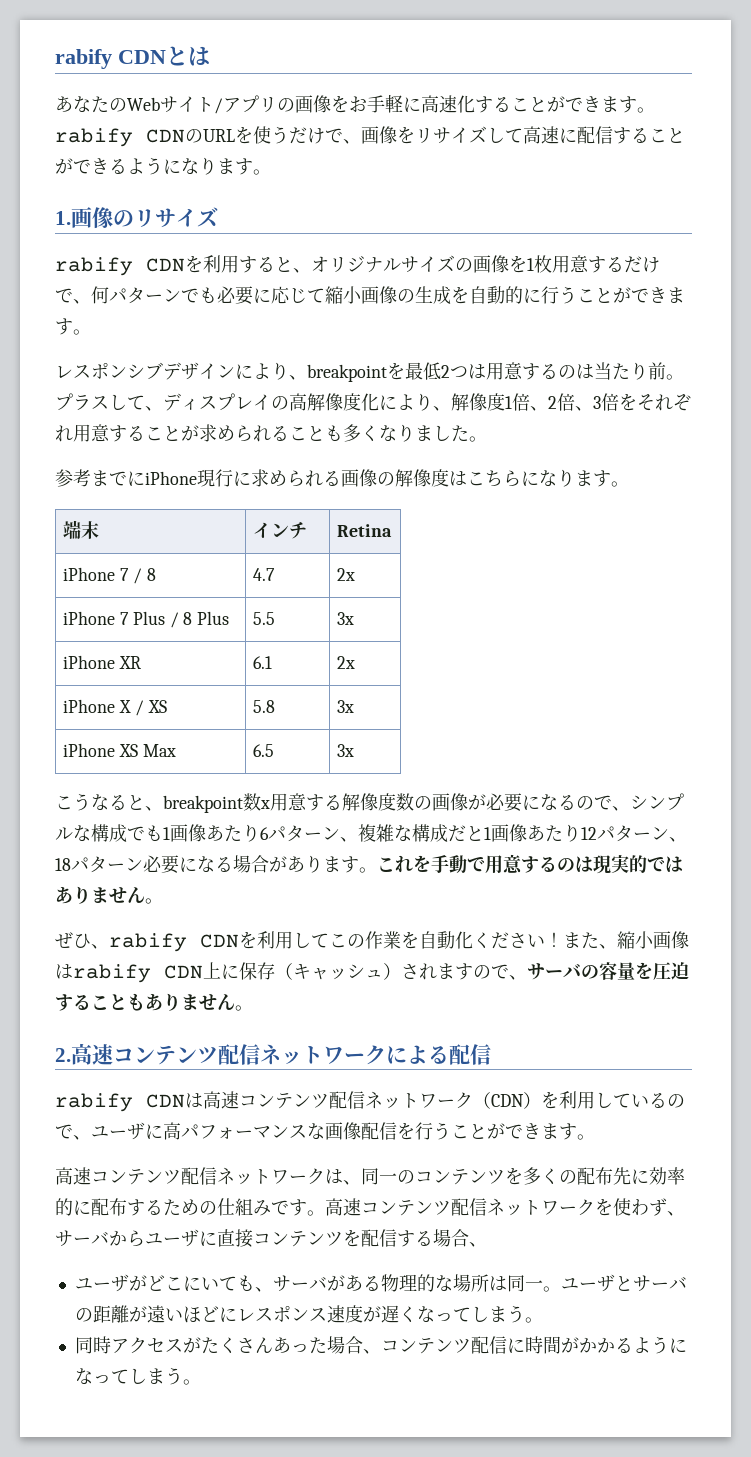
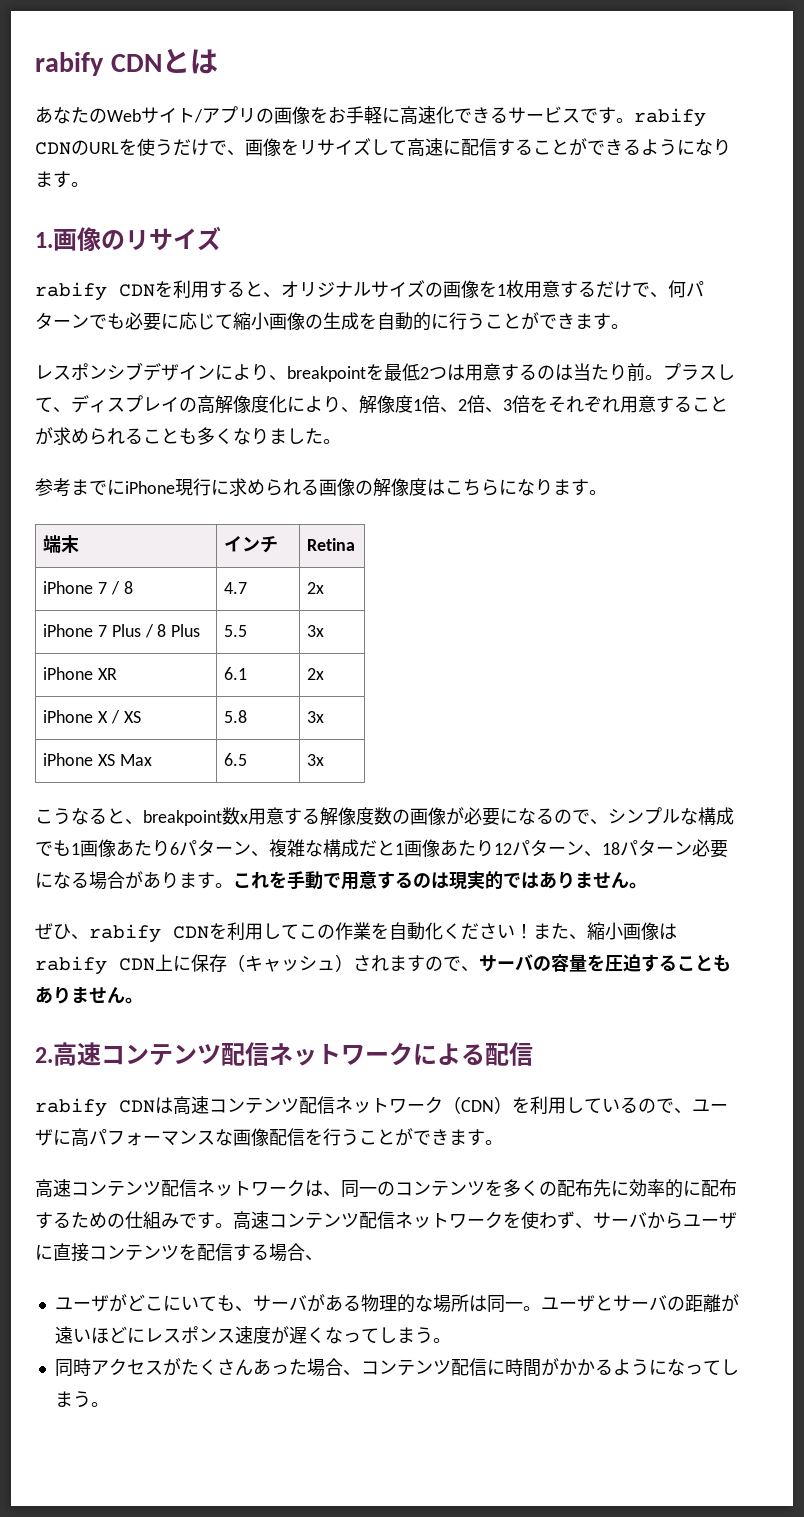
- あなたのWebサイト/アプリの画像をお手軽に高速化することができます。rabify CDNのURLを使うだけで、画像をリサイズして高速に配信することができるようになります。
+ あなたのWebサイト/アプリの画像をお手軽に高速化できるサービスです。rabify CDNのURLを使うだけで、画像をリサイズして高速に配信することができるようになります。

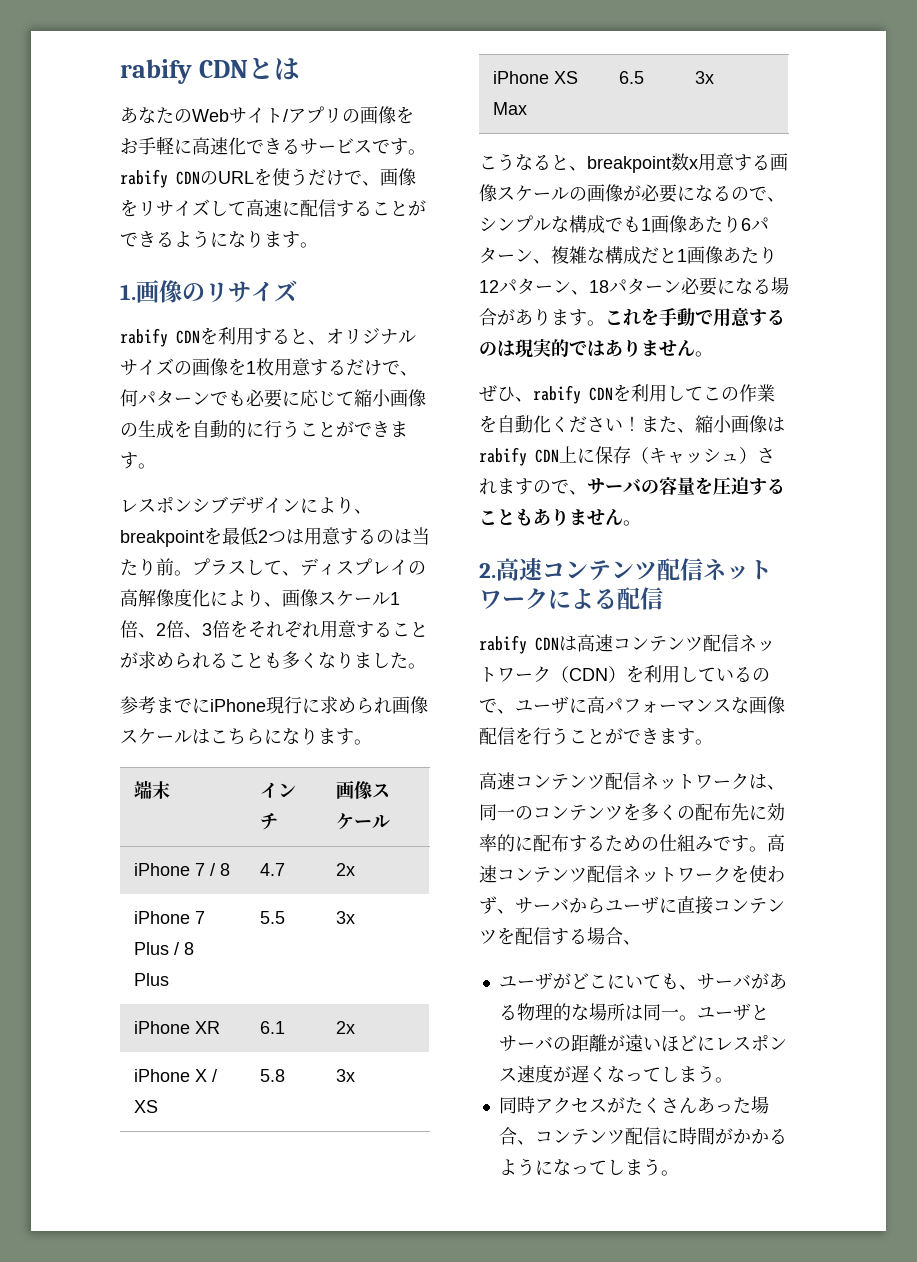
- プラスして、ディスプレイの高解像度化により、解像度1倍、2倍、3倍をそれぞれ用意することが求められることも多くなりました。
+ プラスして、ディスプレイの高解像度化により、画像スケール1倍、2倍、3倍をそれぞれ用意することが求められることも多くなりました。
- 参考までにiPhone現行に求められる画像の解像度はこちらになります。
+ 参考までにiPhone現行に求められ画像スケールはこちらになります。
- 端末 | インチ | Retina
+ 端末 | インチ | 画像スケール
- こうなると、breakpoint数x用意する解像度数の画像が必要になるので、シンプルな構成でも1画像あたり6パターン、複雑な構成だと1画像あたり12パターン、18パターン必要になる場合があります。
+ こうなると、breakpoint数x用意する画像スケールの画像が必要になるので、シンプルな構成でも1画像あたり6パターン、複雑な構成だと1画像あたり12パターン、18パターン必要になる場合があります。

